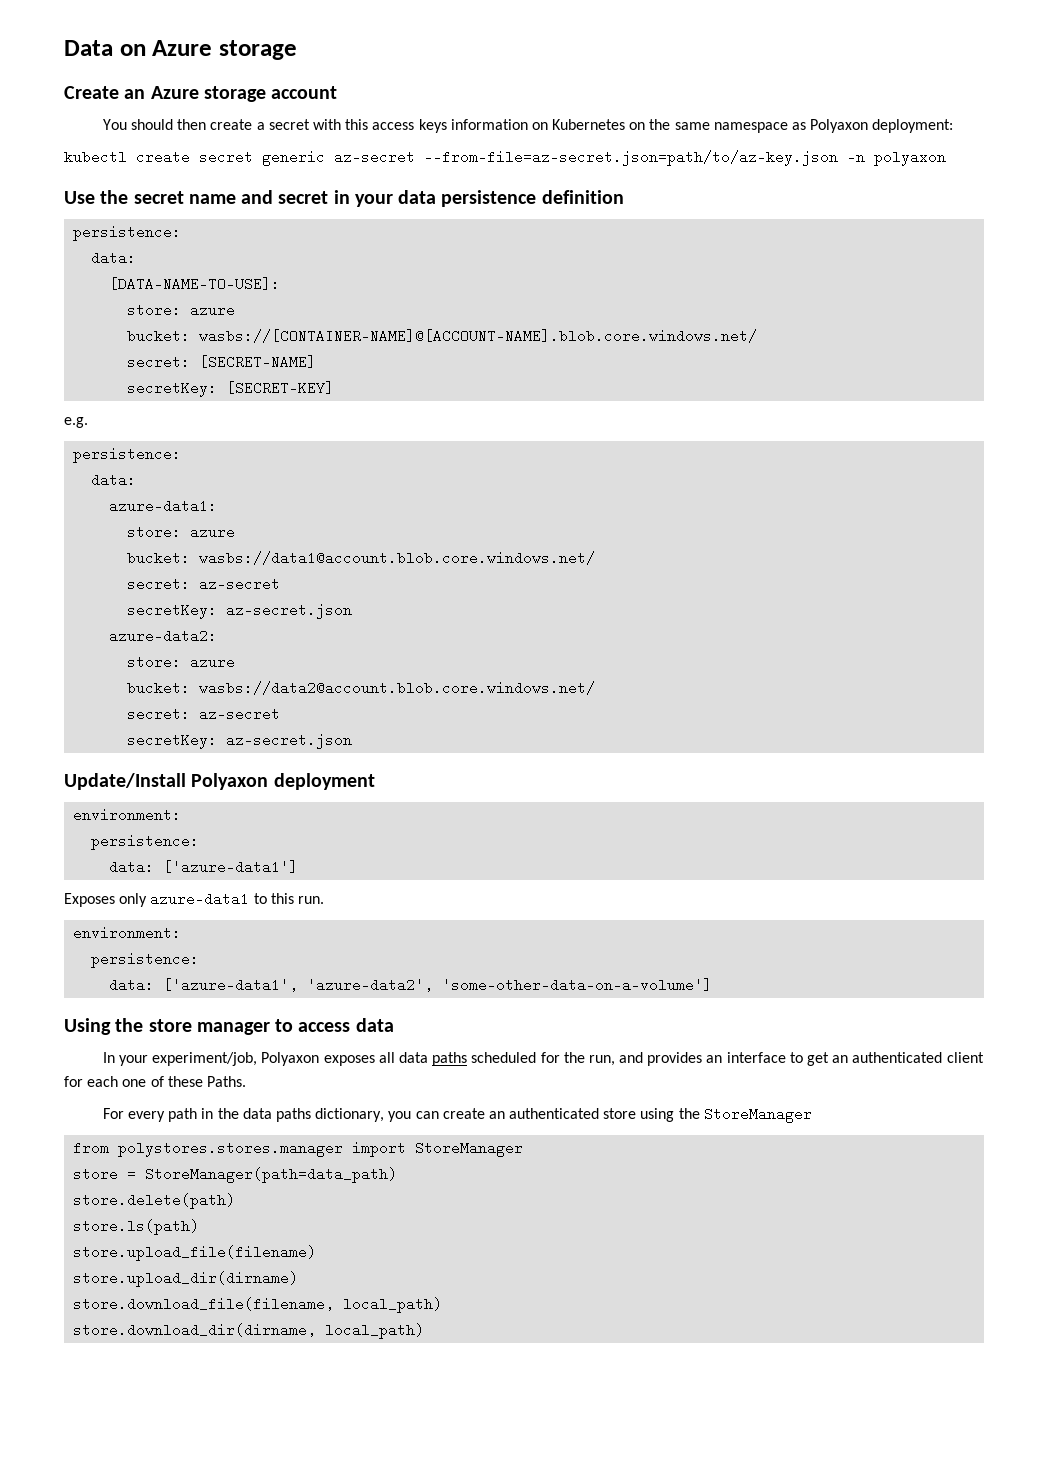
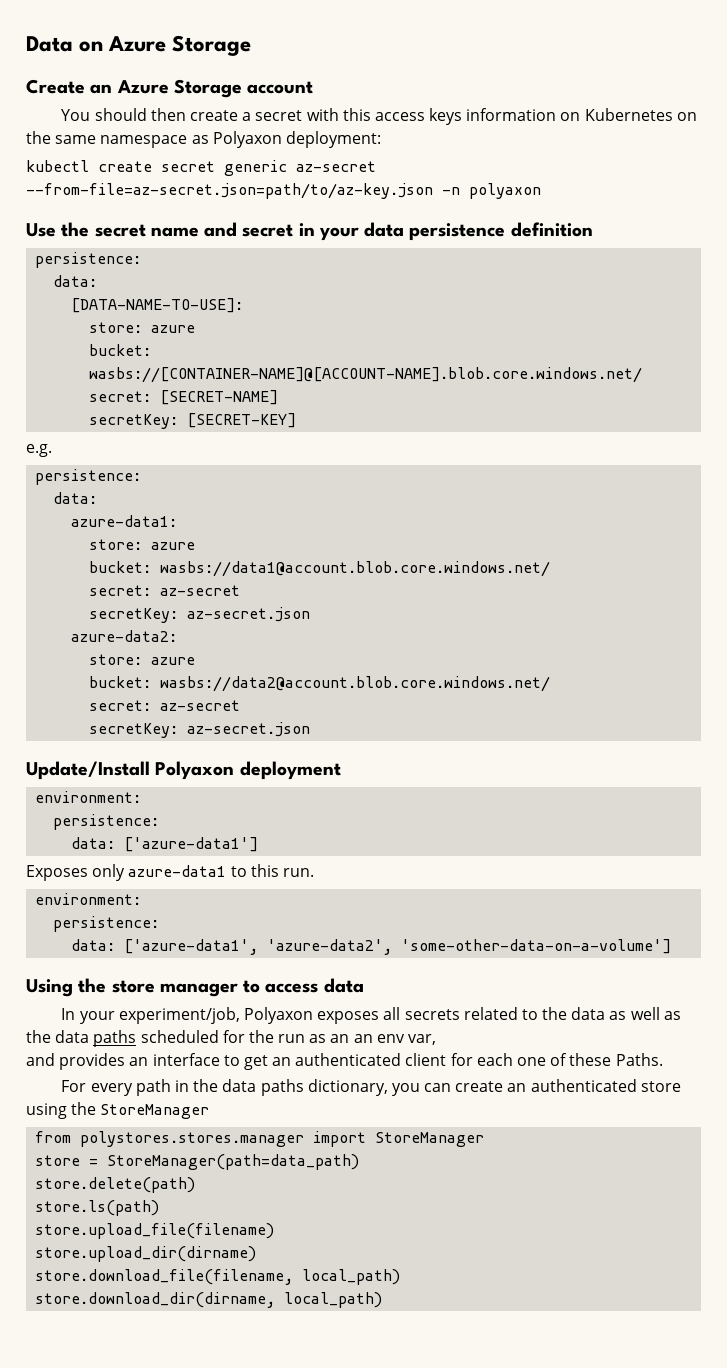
- Data on Azure storage
+ Data on Azure Storage
- Create an Azure storage account
+ Create an Azure Storage account
- In your experiment/job, Polyaxon exposes all data paths scheduled for the run, and provides an interface to get an authenticated client for each one of these Paths.
+ In your experiment/job, Polyaxon exposes all secrets related to the data as well as the data paths scheduled for the run as an an env var,
+ and provides an interface to get an authenticated client for each one of these Paths.

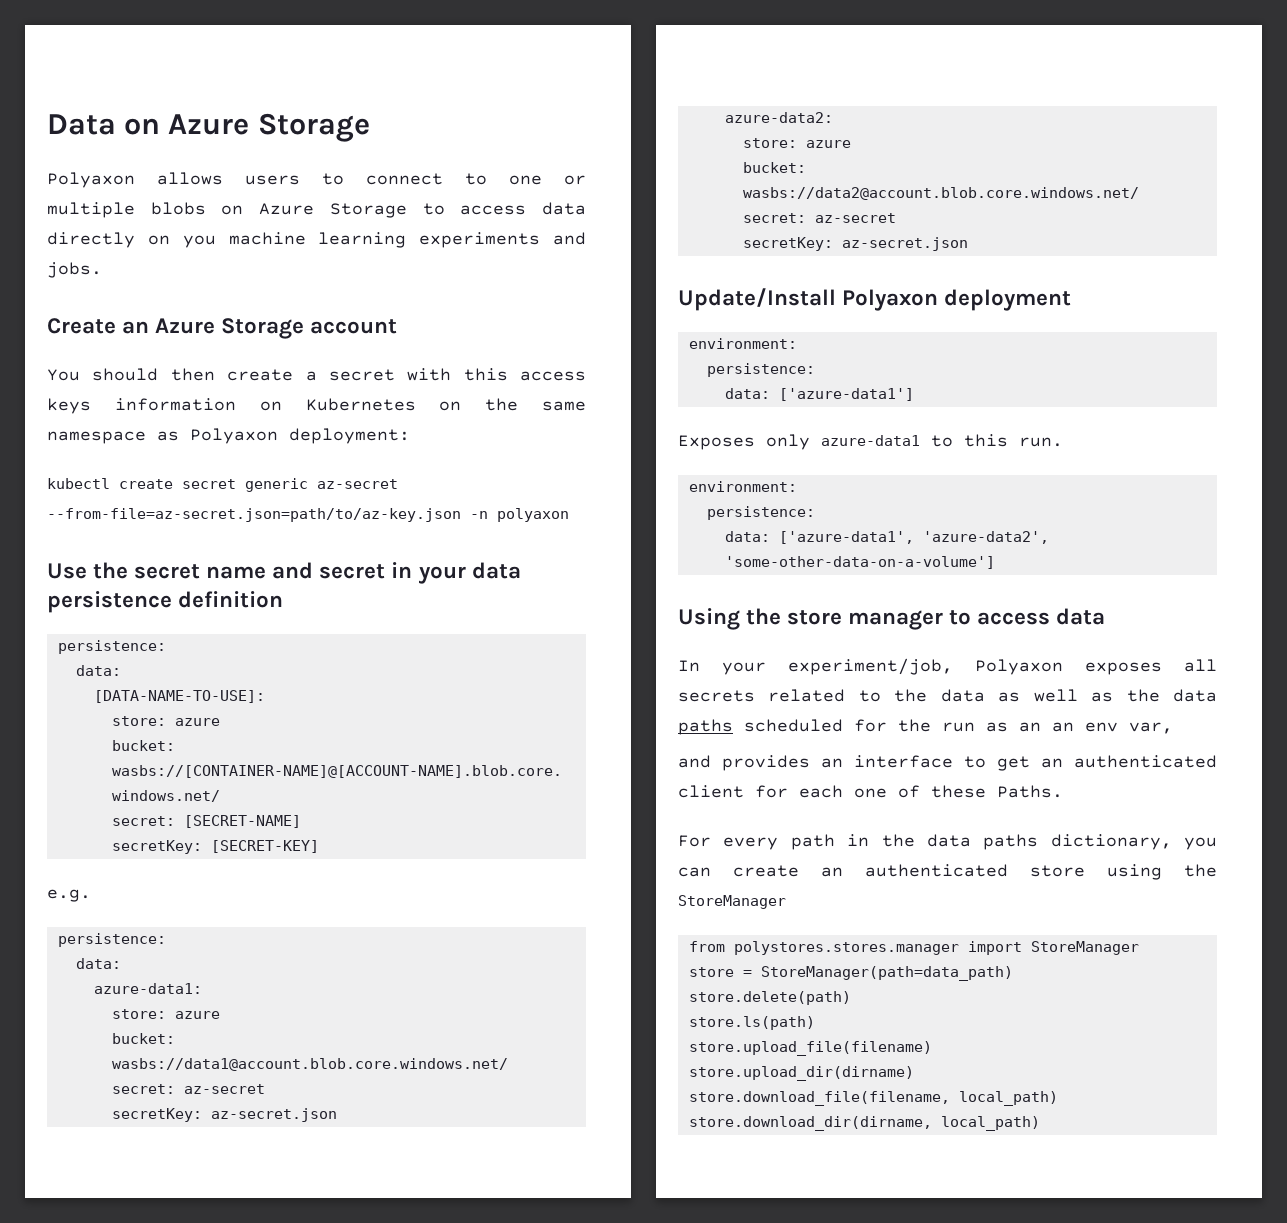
+ Polyaxon allows users to connect to one or multiple blobs on Azure Storage to access data directly on you machine learning experiments and jobs.

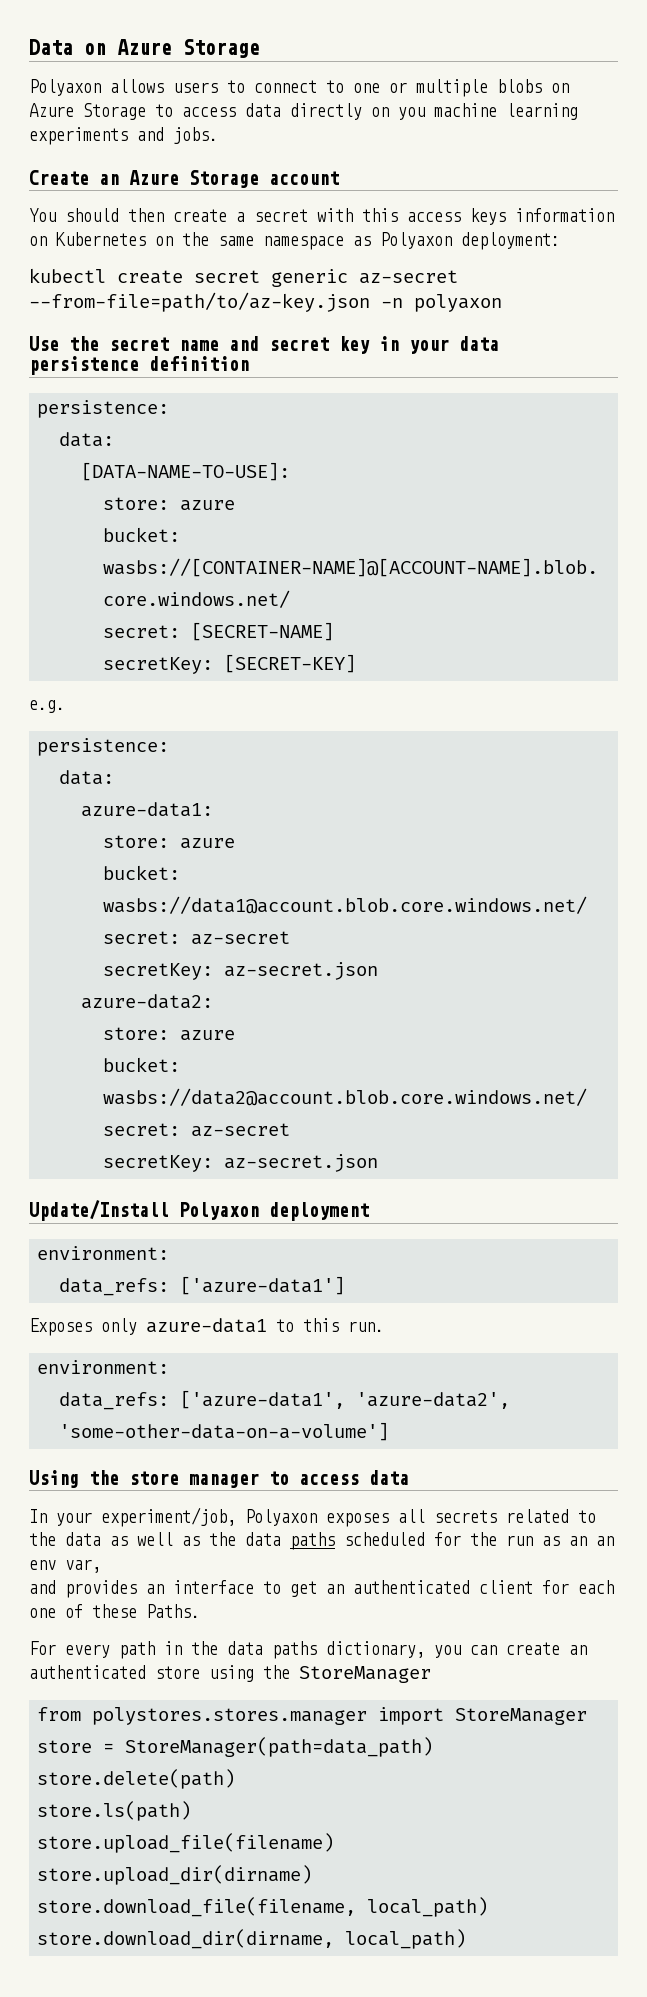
- kubectl create secret generic az-secret --from-file=az-secret.json=path/to/az-key.json -n polyaxon
+ kubectl create secret generic az-secret --from-file=path/to/az-key.json -n polyaxon
- Use the secret name and secret in your data persistence definition
+ Use the secret name and secret key in your data persistence definition
  Update/Install Polyaxon deployment
  environment:
- persistence:
- data: ['azure-data1']
+ data_refs: ['azure-data1']
  Exposes only azure-data1 to this run.
  environment:
- persistence:
- data: ['azure-data1', 'azure-data2', 'some-other-data-on-a-volume']
+ data_refs: ['azure-data1', 'azure-data2', 'some-other-data-on-a-volume']

